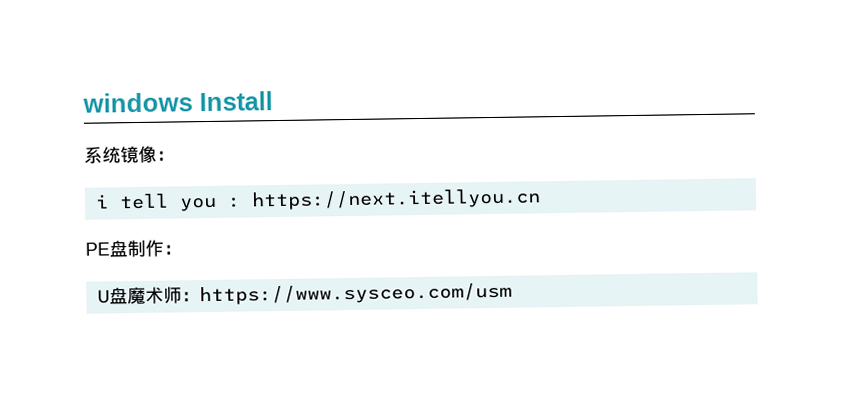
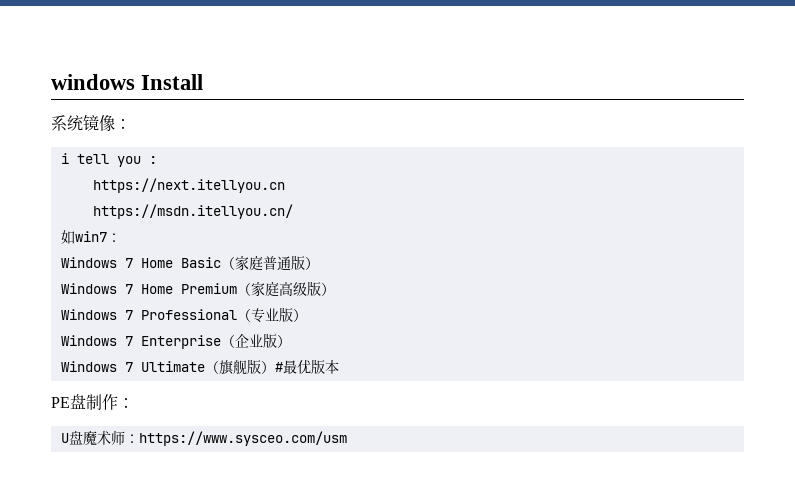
- i tell you : https://next.itellyou.cn
+ i tell you :
+ https://next.itellyou.cn
+ https://msdn.itellyou.cn/
+ 如win7：
+ Windows 7 Home Basic（家庭普通版）
+ Windows 7 Home Premium（家庭高级版）
+ Windows 7 Professional（专业版）
+ Windows 7 Enterprise（企业版）
+ Windows 7 Ultimate（旗舰版）#最优版本

